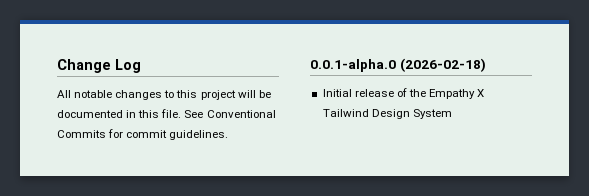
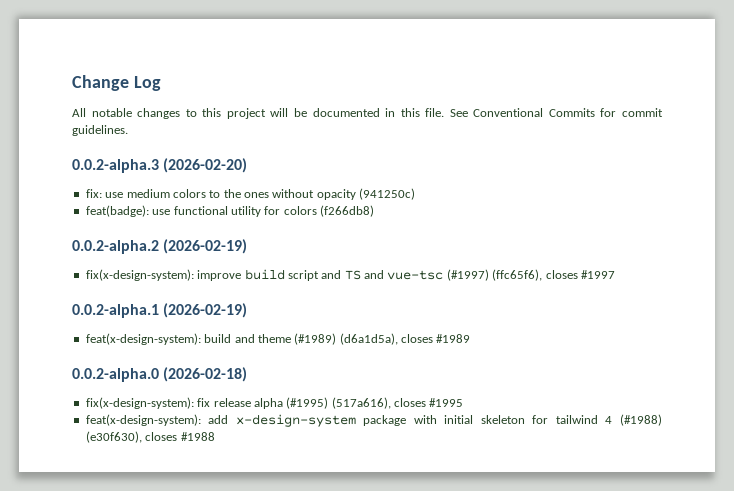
- 0.0.1-alpha.0 (2026-02-18)
- Initial release of the Empathy X Tailwind Design System
+ 0.0.2-alpha.3 (2026-02-20)
+ fix: use medium colors to the ones without opacity (941250c)
+ feat(badge): use functional utility for colors (f266db8)
+ 0.0.2-alpha.2 (2026-02-19)
+ fix(x-design-system): improve build script and TS and vue-tsc (#1997) (ffc65f6), closes #1997
+ 0.0.2-alpha.1 (2026-02-19)
+ feat(x-design-system): build and theme (#1989) (d6a1d5a), closes #1989
+ 0.0.2-alpha.0 (2026-02-18)
+ fix(x-design-system): fix release alpha (#1995) (517a616), closes #1995
+ feat(x-design-system): add x-design-system package with initial skeleton for tailwind 4 (#1988) (e30f630), closes #1988

